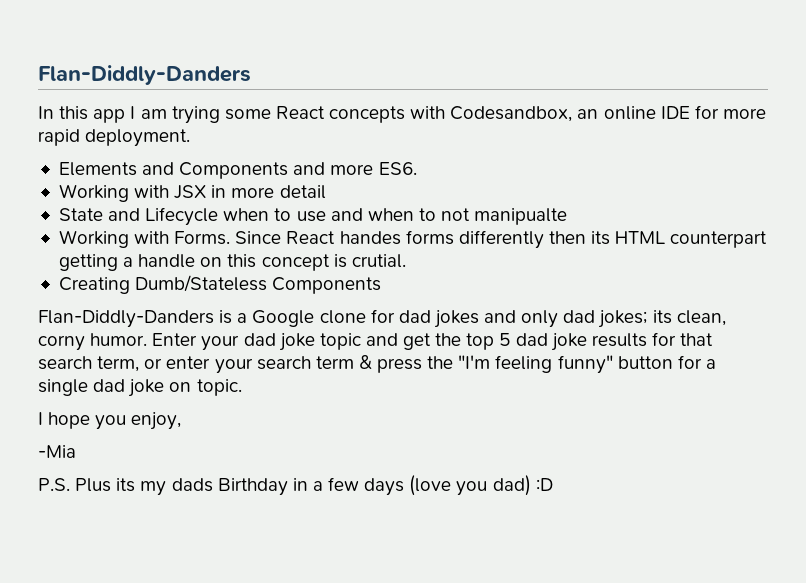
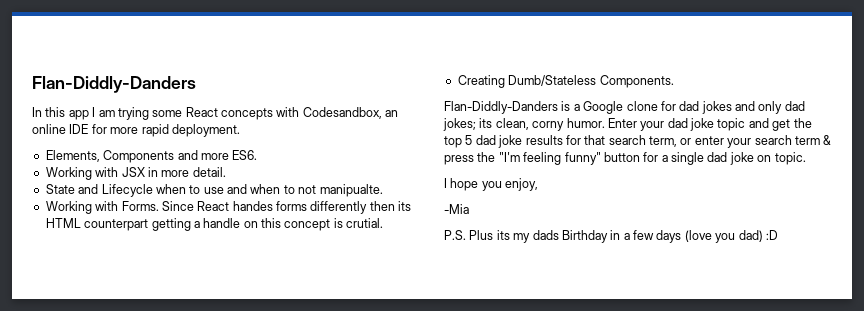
- Elements and Components and more ES6.
+ Elements, Components and more ES6.
- Working with JSX in more detail
+ Working with JSX in more detail.
- State and Lifecycle when to use and when to not manipualte
+ State and Lifecycle when to use and when to not manipualte.
- Creating Dumb/Stateless Components
+ Creating Dumb/Stateless Components.

